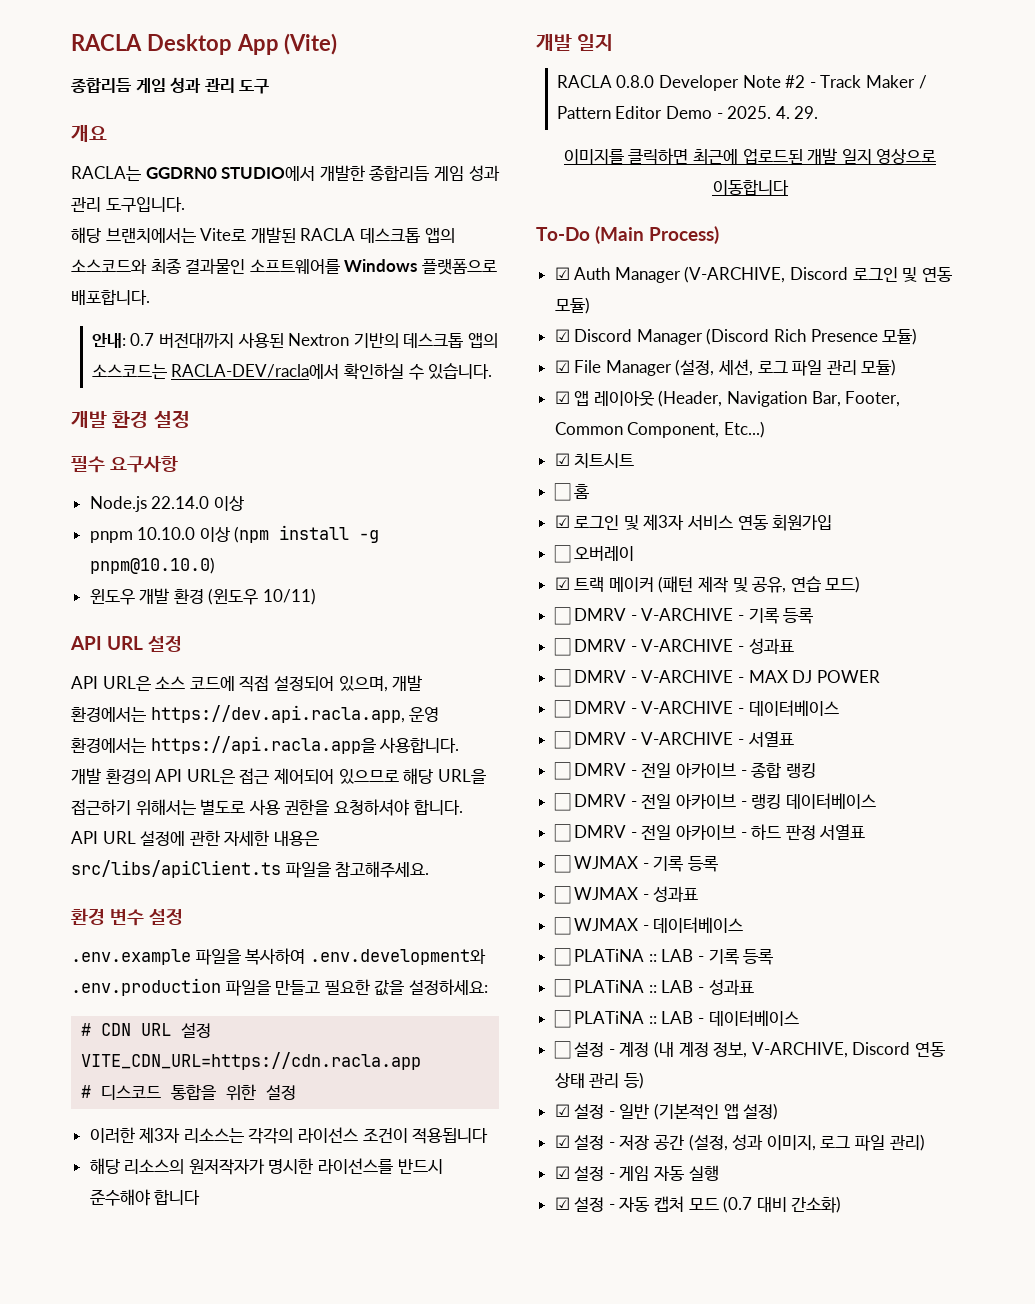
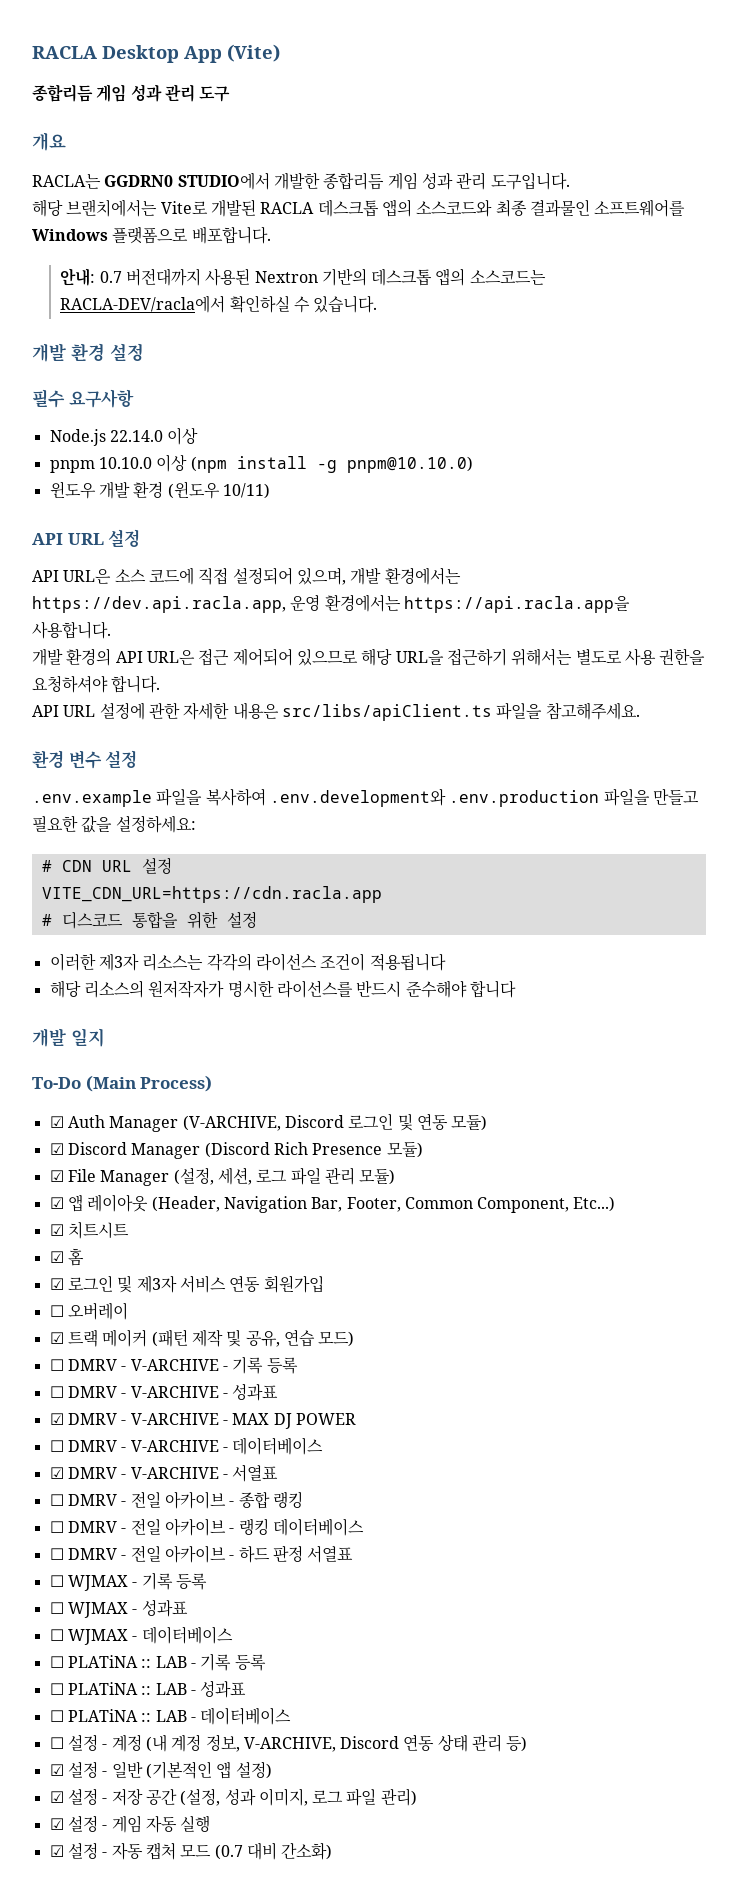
- RACLA 0.8.0 Developer Note #2 - Track Maker / Pattern Editor Demo - 2025. 4. 29.
- 이미지를 클릭하면 최근에 업로드된 개발 일지 영상으로 이동합니다
- ☐ 홈
+ ☑ 홈
- ☐ DMRV - V-ARCHIVE - MAX DJ POWER
+ ☑ DMRV - V-ARCHIVE - MAX DJ POWER
- ☐ DMRV - V-ARCHIVE - 서열표
+ ☑ DMRV - V-ARCHIVE - 서열표

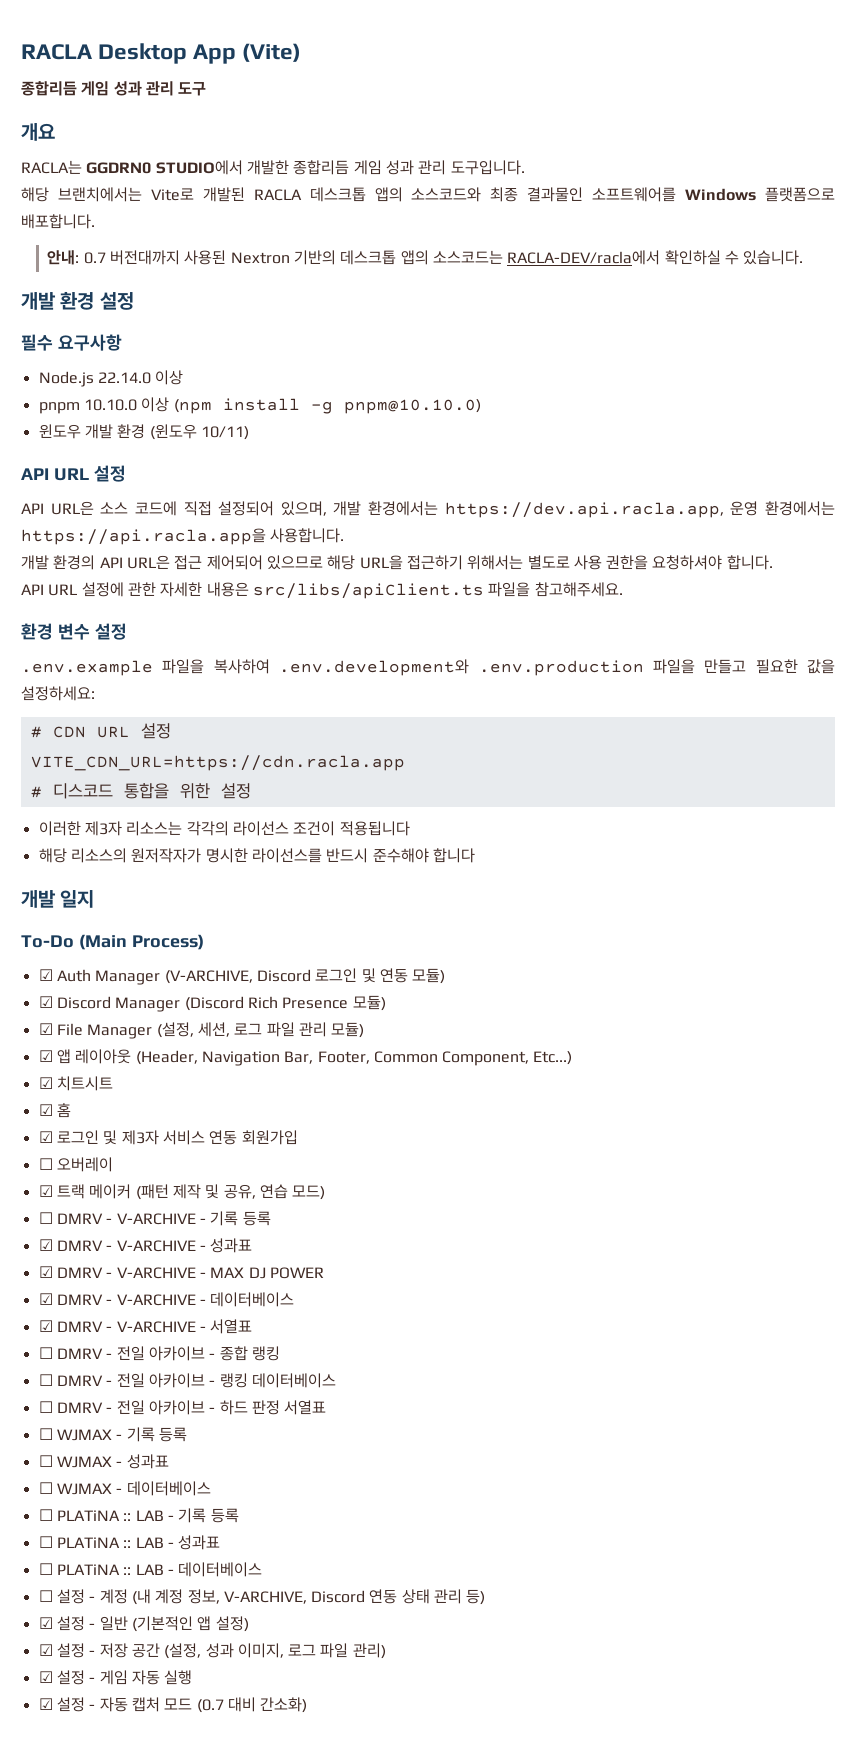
- ☐ DMRV - V-ARCHIVE - 성과표
+ ☑ DMRV - V-ARCHIVE - 성과표
- ☐ DMRV - V-ARCHIVE - 데이터베이스
+ ☑ DMRV - V-ARCHIVE - 데이터베이스

